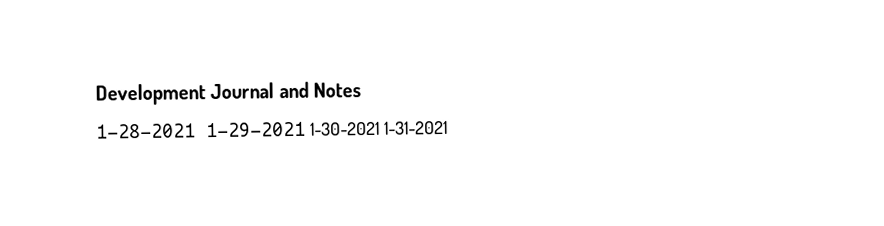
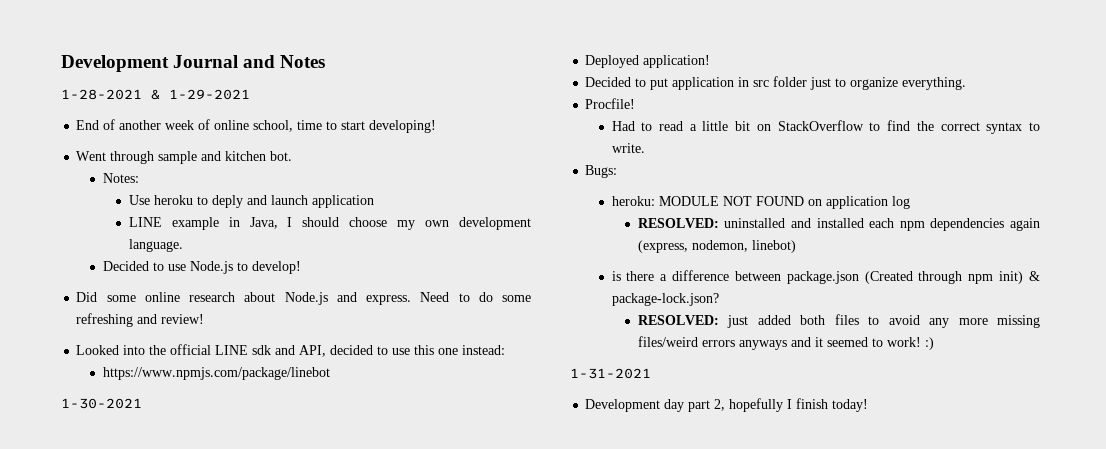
- 1-28-2021 1-29-2021 1-30-2021 1-31-2021
+ 1-28-2021 & 1-29-2021
+ End of another week of online school, time to start developing!
+ Went through sample and kitchen bot.
+ Notes:
+ Use heroku to deply and launch application
+ LINE example in Java, I should choose my own development language.
+ Decided to use Node.js to develop!
+ Did some online research about Node.js and express. Need to do some refreshing and review!
+ Looked into the official LINE sdk and API, decided to use this one instead:
+ https://www.npmjs.com/package/linebot
+ 1-30-2021
+ Deployed application!
+ Decided to put application in src folder just to organize everything.
+ Procfile!
+ Had to read a little bit on StackOverflow to find the correct syntax to write.
+ Bugs:
+ heroku: MODULE NOT FOUND on application log
+ RESOLVED: uninstalled and installed each npm dependencies again (express, nodemon, linebot)
+ is there a difference between package.json (Created through npm init) & package-lock.json?
+ RESOLVED: just added both files to avoid any more missing files/weird errors anyways and it seemed to work! :)
+ 1-31-2021
+ Development day part 2, hopefully I finish today!

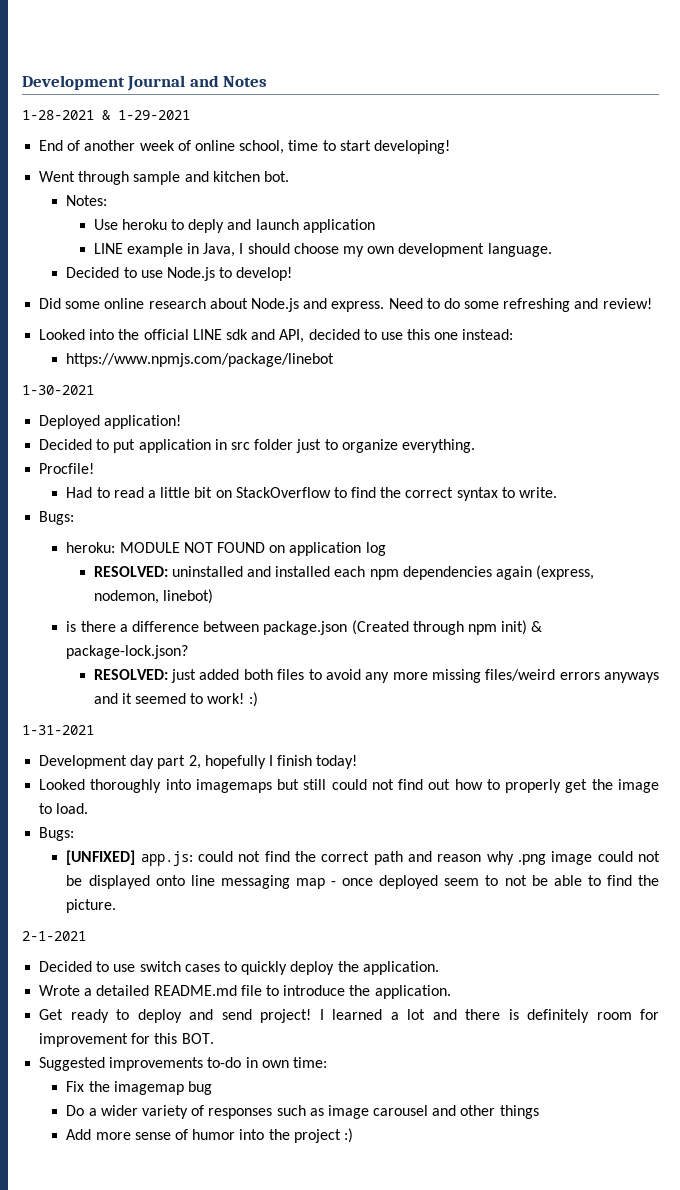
+ Looked thoroughly into imagemaps but still could not find out how to properly get the image to load.
+ Bugs:
+ [UNFIXED] app.js: could not find the correct path and reason why .png image could not be displayed onto line messaging map - once deployed seem to not be able to find the picture.
+ 2-1-2021
+ Decided to use switch cases to quickly deploy the application.
+ Wrote a detailed README.md file to introduce the application.
+ Get ready to deploy and send project! I learned a lot and there is definitely room for improvement for this BOT.
+ Suggested improvements to-do in own time:
+ Fix the imagemap bug
+ Do a wider variety of responses such as image carousel and other things
+ Add more sense of humor into the project :)

